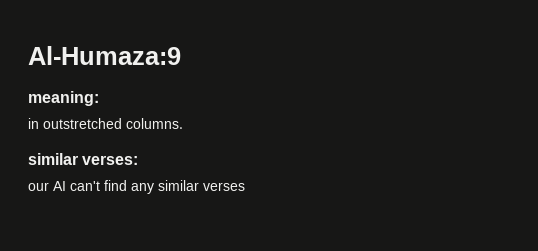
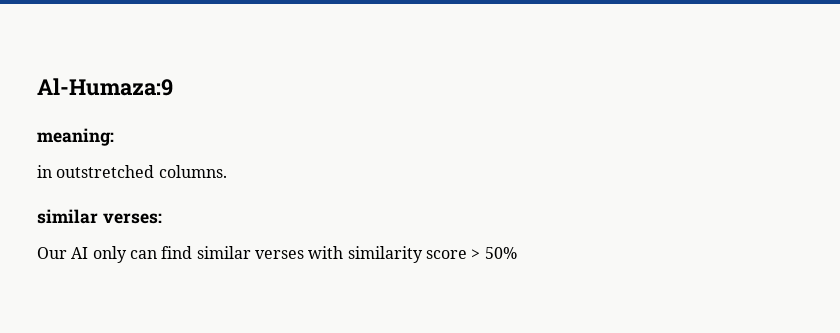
- our AI can't find any similar verses
+ Our AI only can find similar verses with similarity score > 50%

